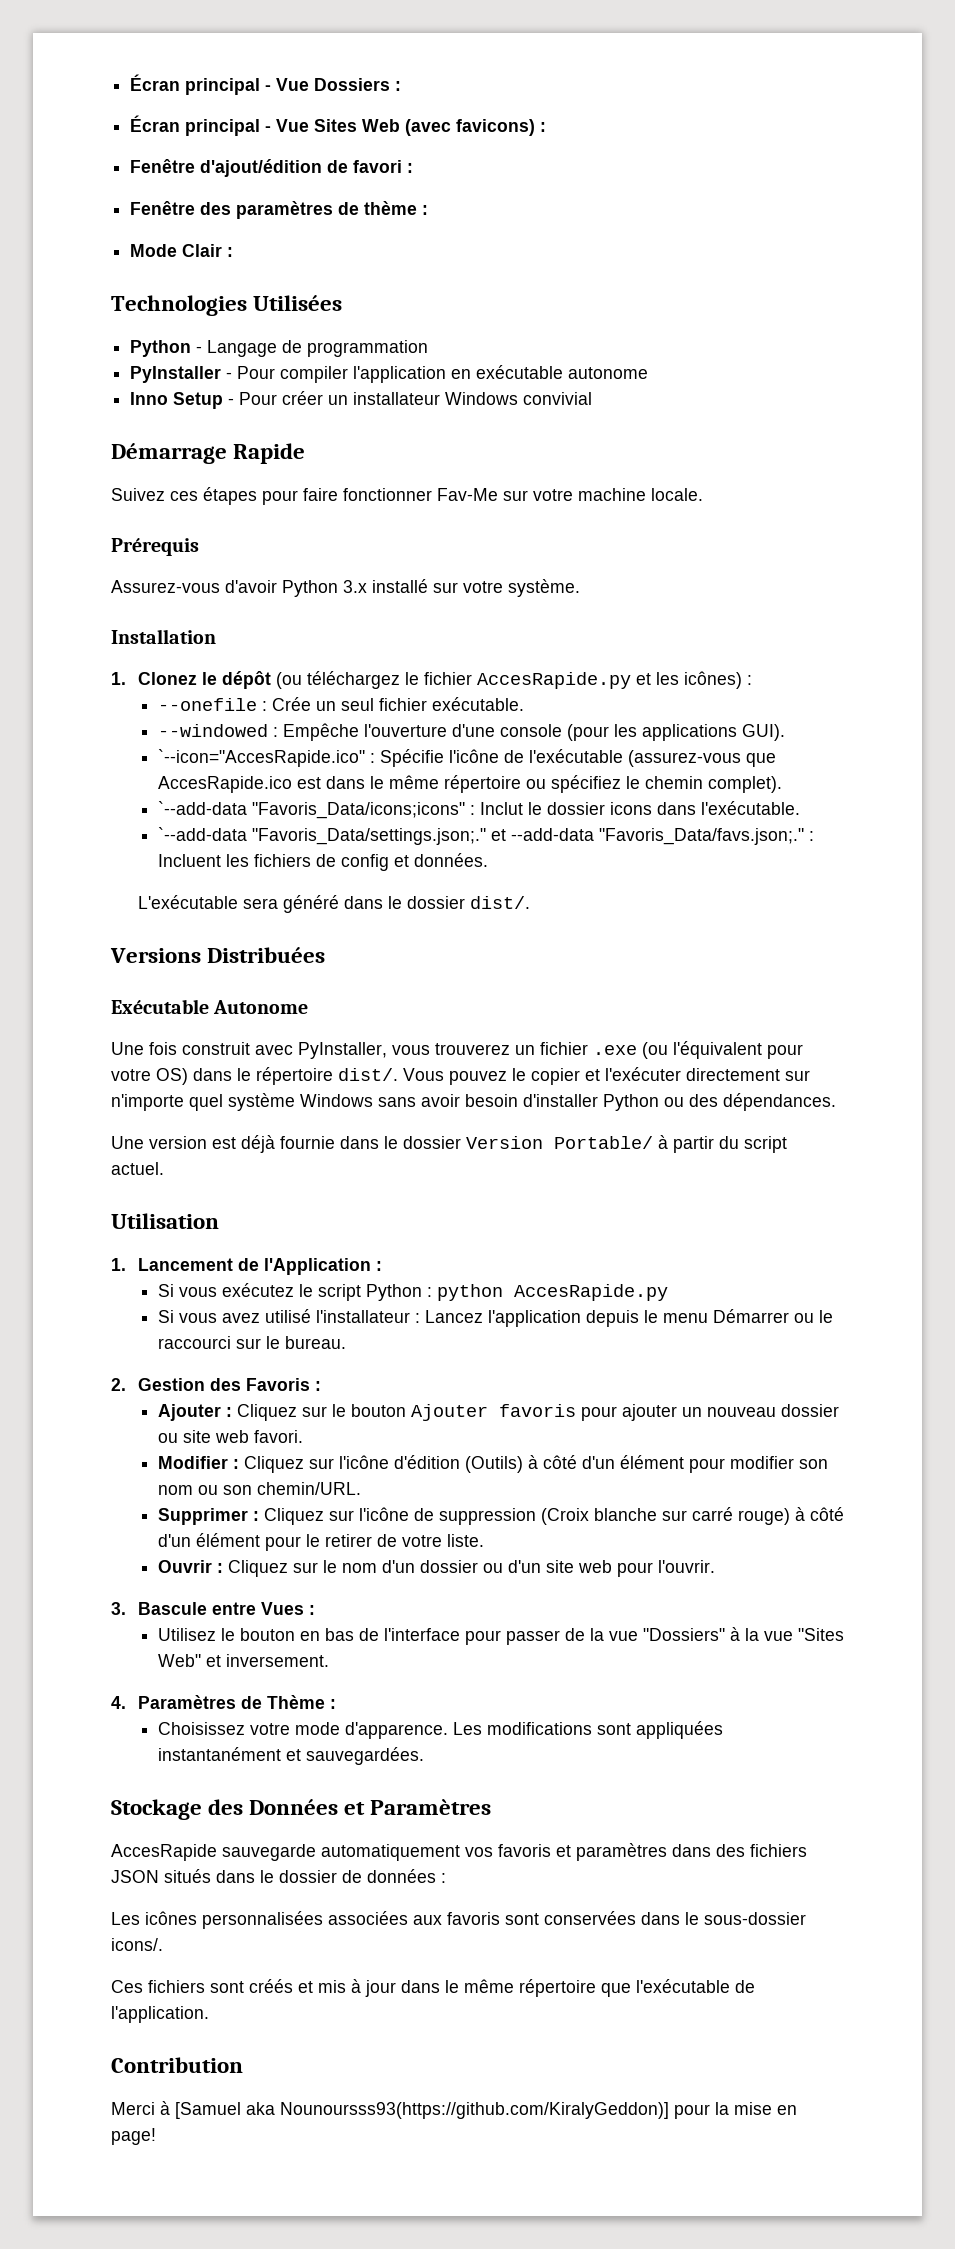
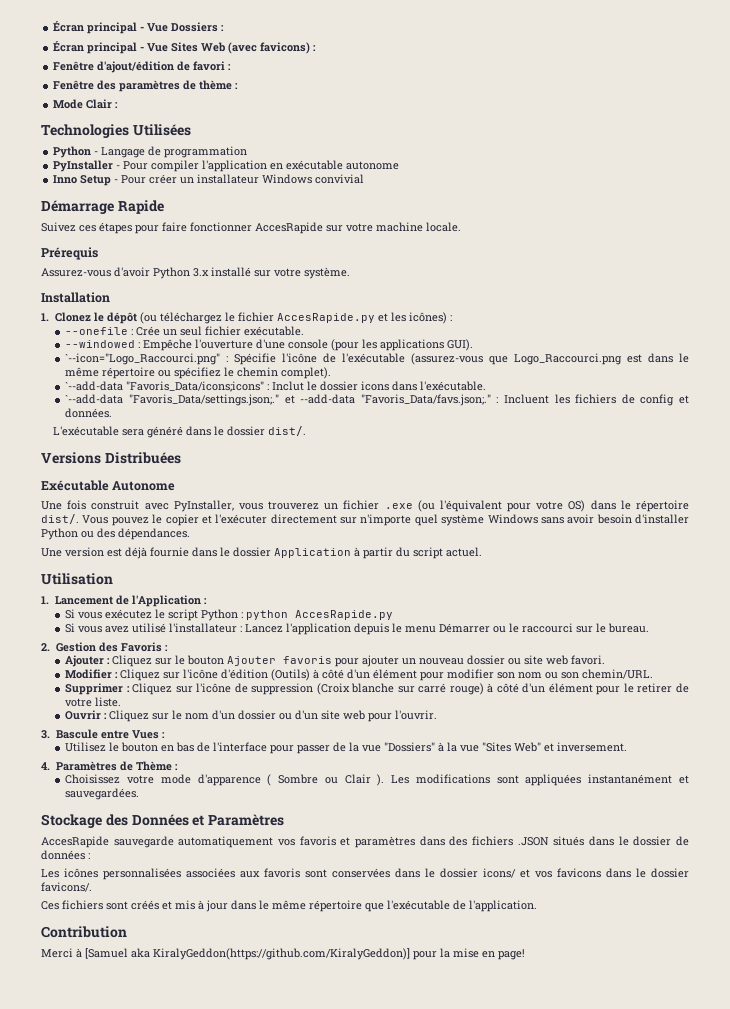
- Suivez ces étapes pour faire fonctionner Fav-Me sur votre machine locale.
+ Suivez ces étapes pour faire fonctionner AccesRapide sur votre machine locale.
- `--icon="AccesRapide.ico" : Spécifie l'icône de l'exécutable (assurez-vous que AccesRapide.ico est dans le même répertoire ou spécifiez le chemin complet).
+ `--icon="Logo_Raccourci.png" : Spécifie l'icône de l'exécutable (assurez-vous que Logo_Raccourci.png est dans le même répertoire ou spécifiez le chemin complet).
- Une version est déjà fournie dans le dossier Version Portable/ à partir du script actuel.
+ Une version est déjà fournie dans le dossier Application à partir du script actuel.
- Choisissez votre mode d'apparence.
+ Choisissez votre mode d'apparence ( Sombre ou Clair ).
- AccesRapide sauvegarde automatiquement vos favoris et paramètres dans des fichiers JSON situés dans le dossier de données :
+ AccesRapide sauvegarde automatiquement vos favoris et paramètres dans des fichiers .JSON situés dans le dossier de données :
- Les icônes personnalisées associées aux favoris sont conservées dans le sous-dossier icons/.
+ Les icônes personnalisées associées aux favoris sont conservées dans le dossier icons/ et vos favicons dans le dossier favicons/.
- Merci à [Samuel aka Nounoursss93(https://github.com/KiralyGeddon)] pour la mise en page!
+ Merci à [Samuel aka KiralyGeddon(https://github.com/KiralyGeddon)] pour la mise en page!

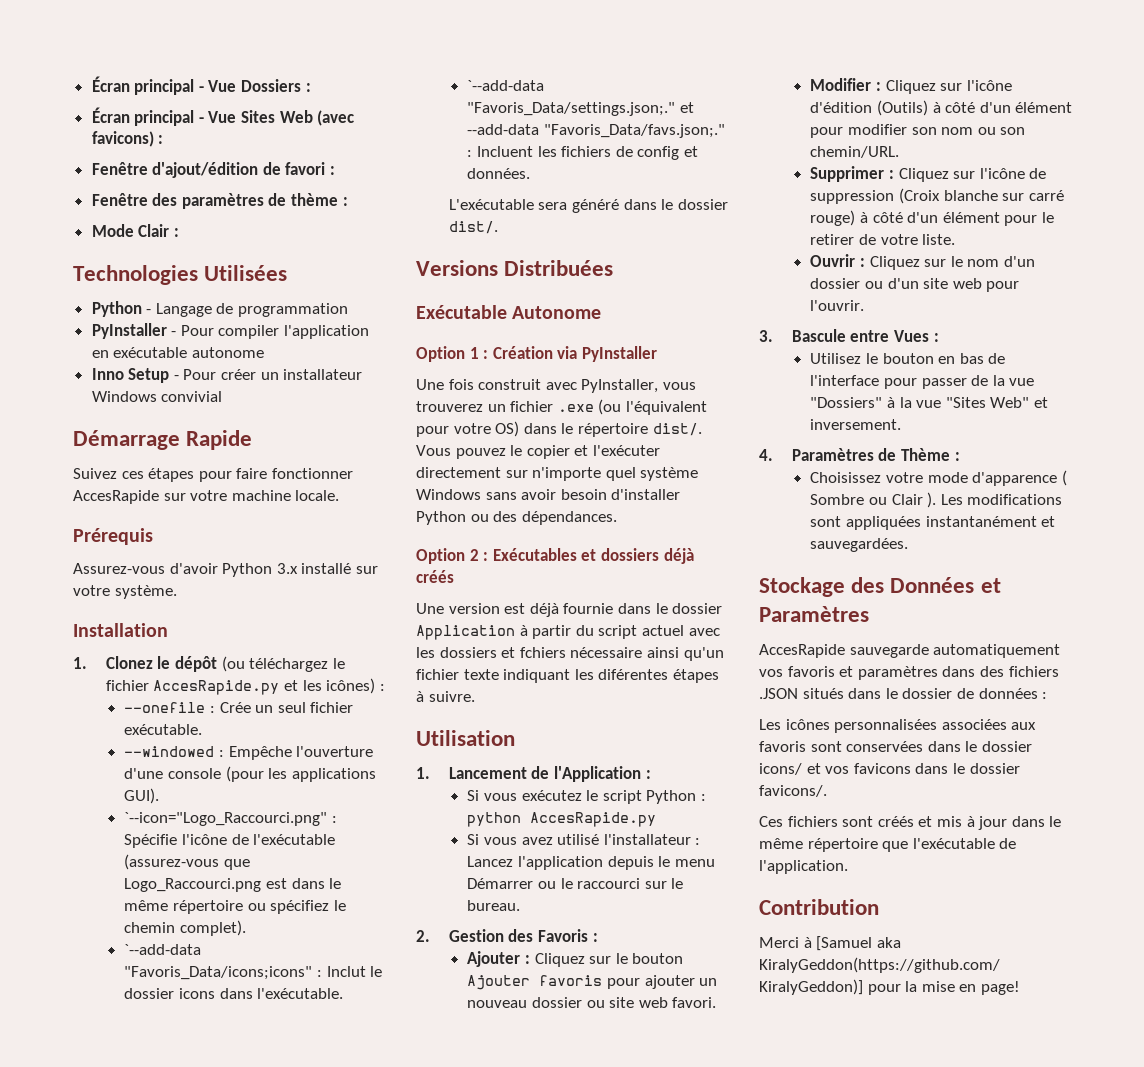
+ Option 1 : Création via PyInstaller
+ Option 2 : Exécutables et dossiers déjà créés
- Une version est déjà fournie dans le dossier Application à partir du script actuel.
+ Une version est déjà fournie dans le dossier Application à partir du script actuel avec les dossiers et fchiers nécessaire ainsi qu'un fichier texte indiquant les diférentes étapes à suivre.

